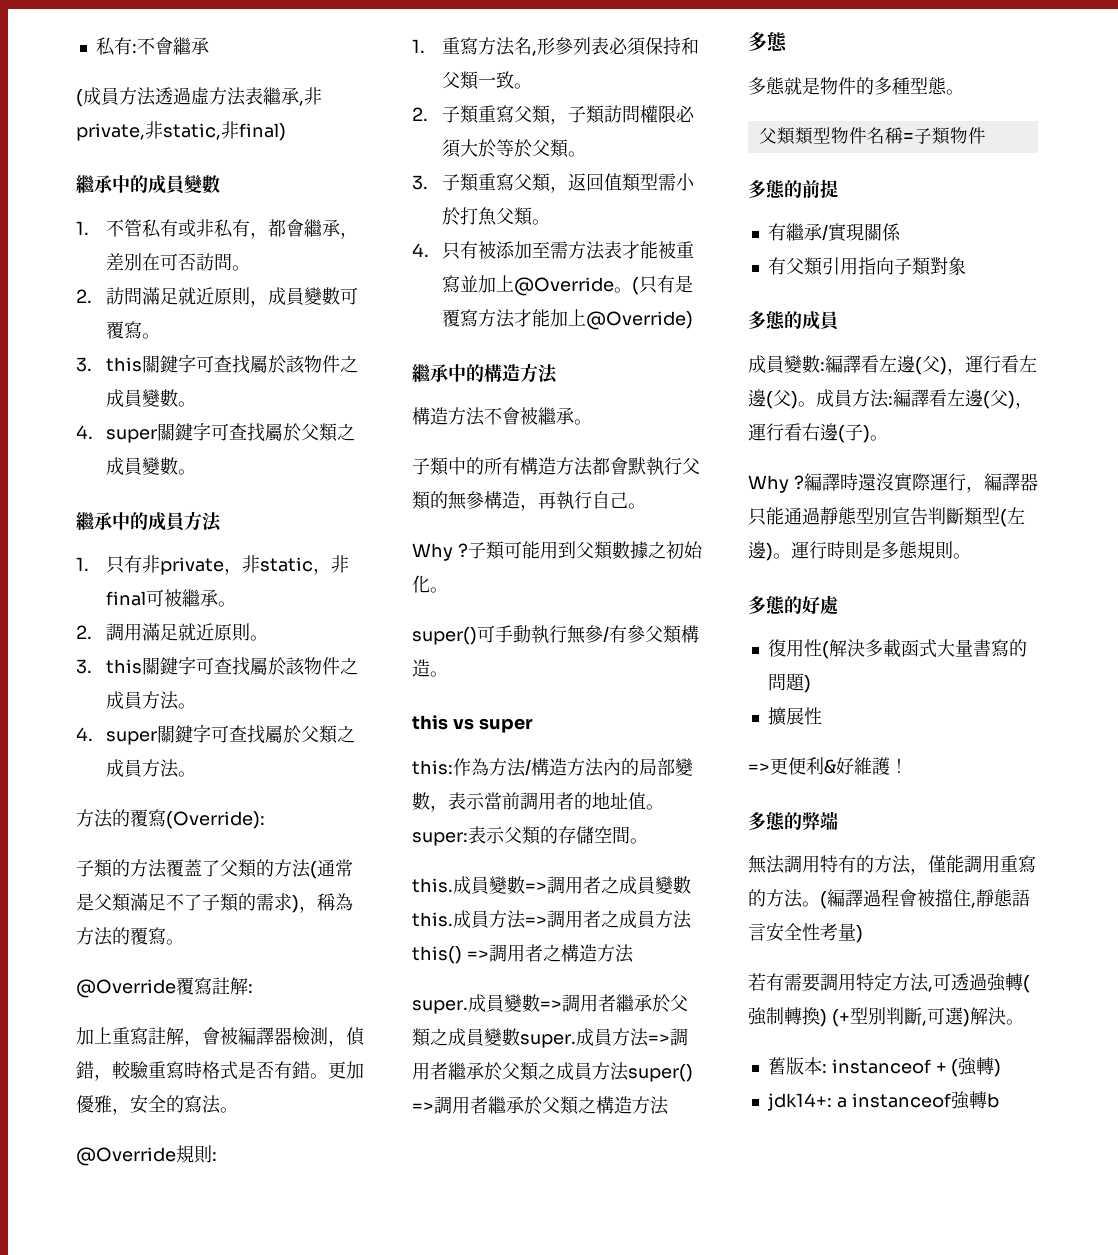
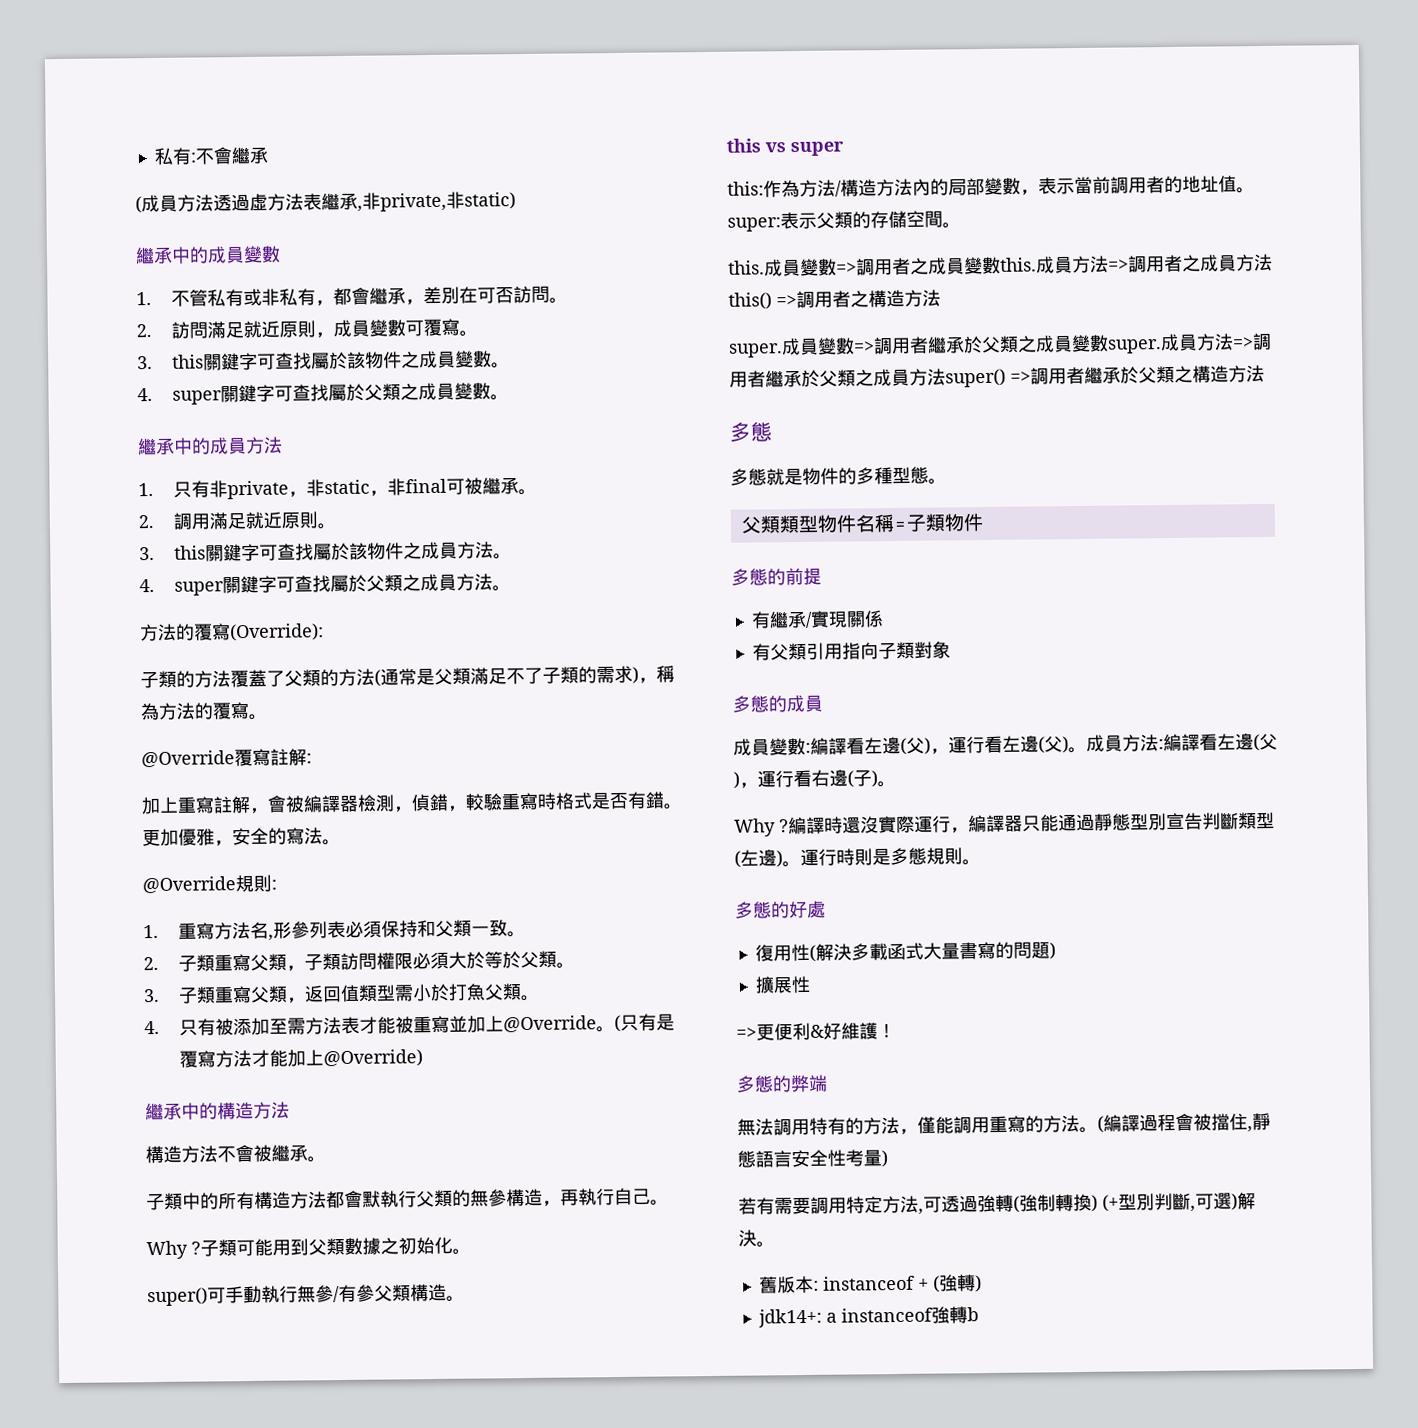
- (成員方法透過虛方法表繼承,非private,非static,非final)
+ (成員方法透過虛方法表繼承,非private,非static)

